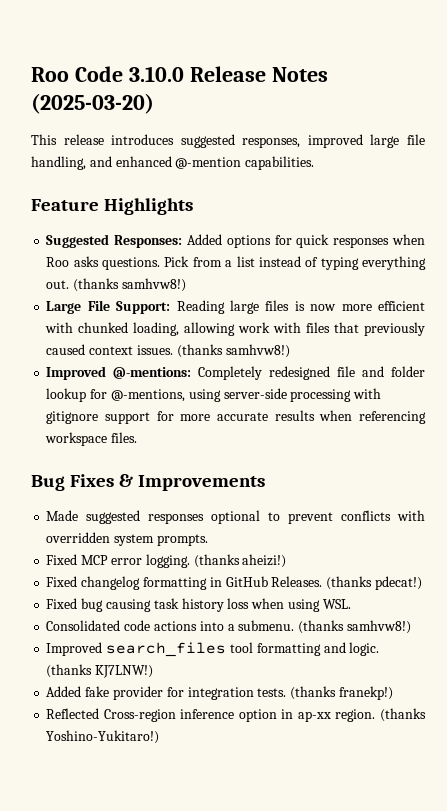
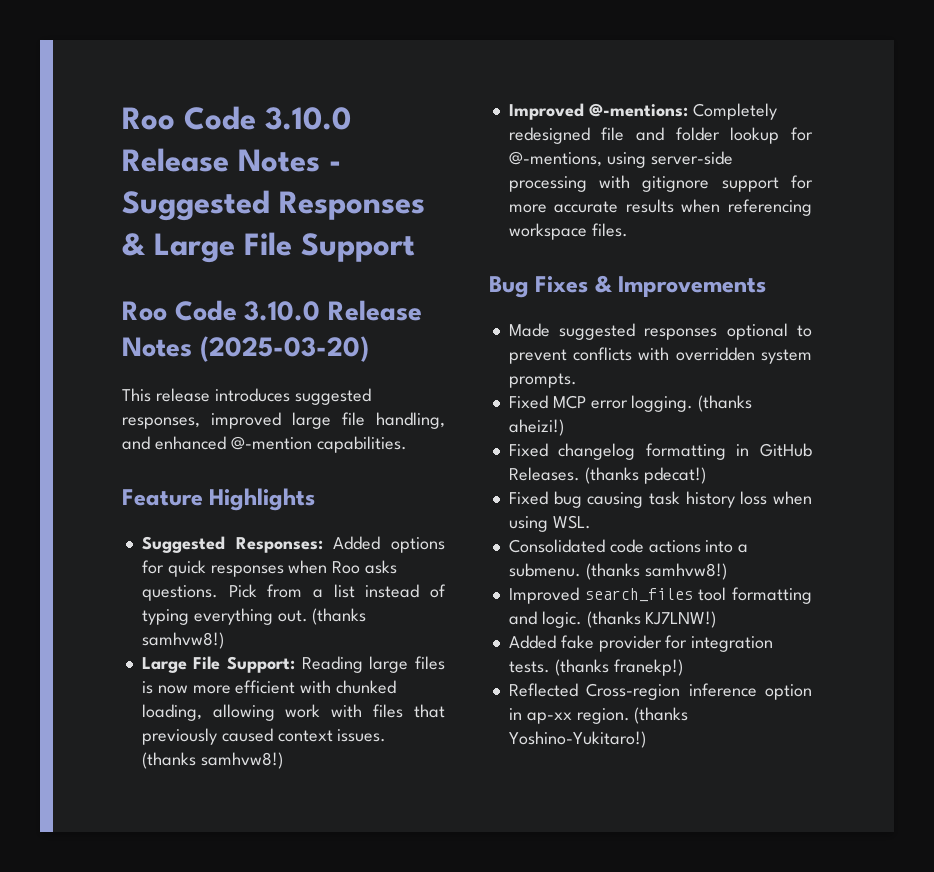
+ Roo Code 3.10.0 Release Notes - Suggested Responses & Large File Support

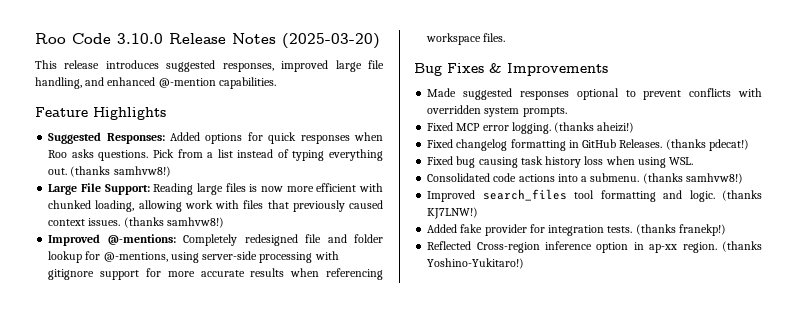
- Roo Code 3.10.0 Release Notes - Suggested Responses & Large File Support

